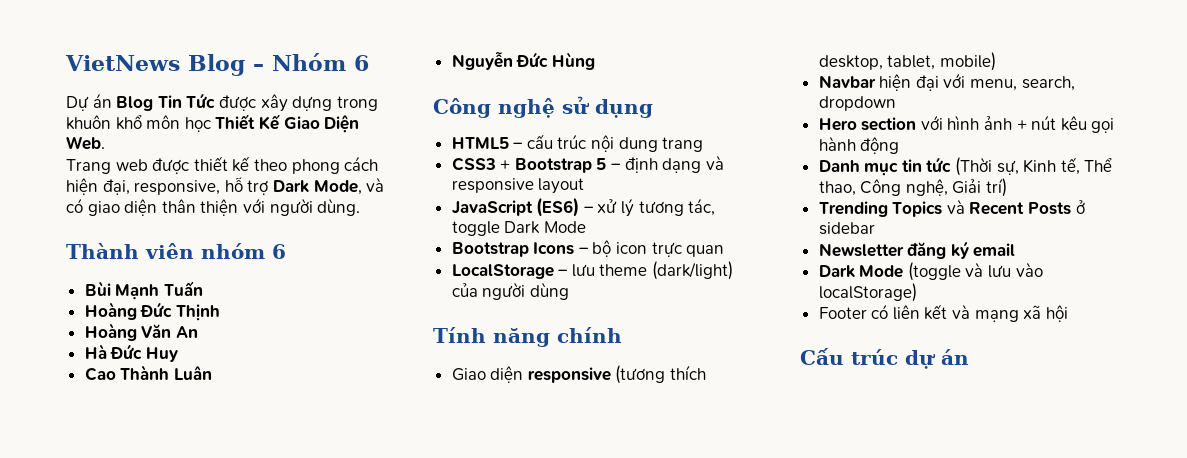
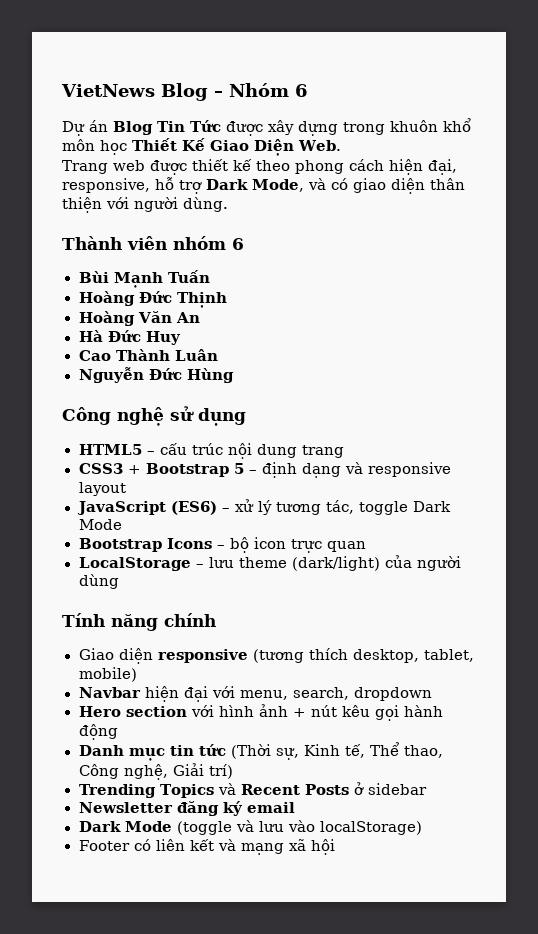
- Cấu trúc dự án

